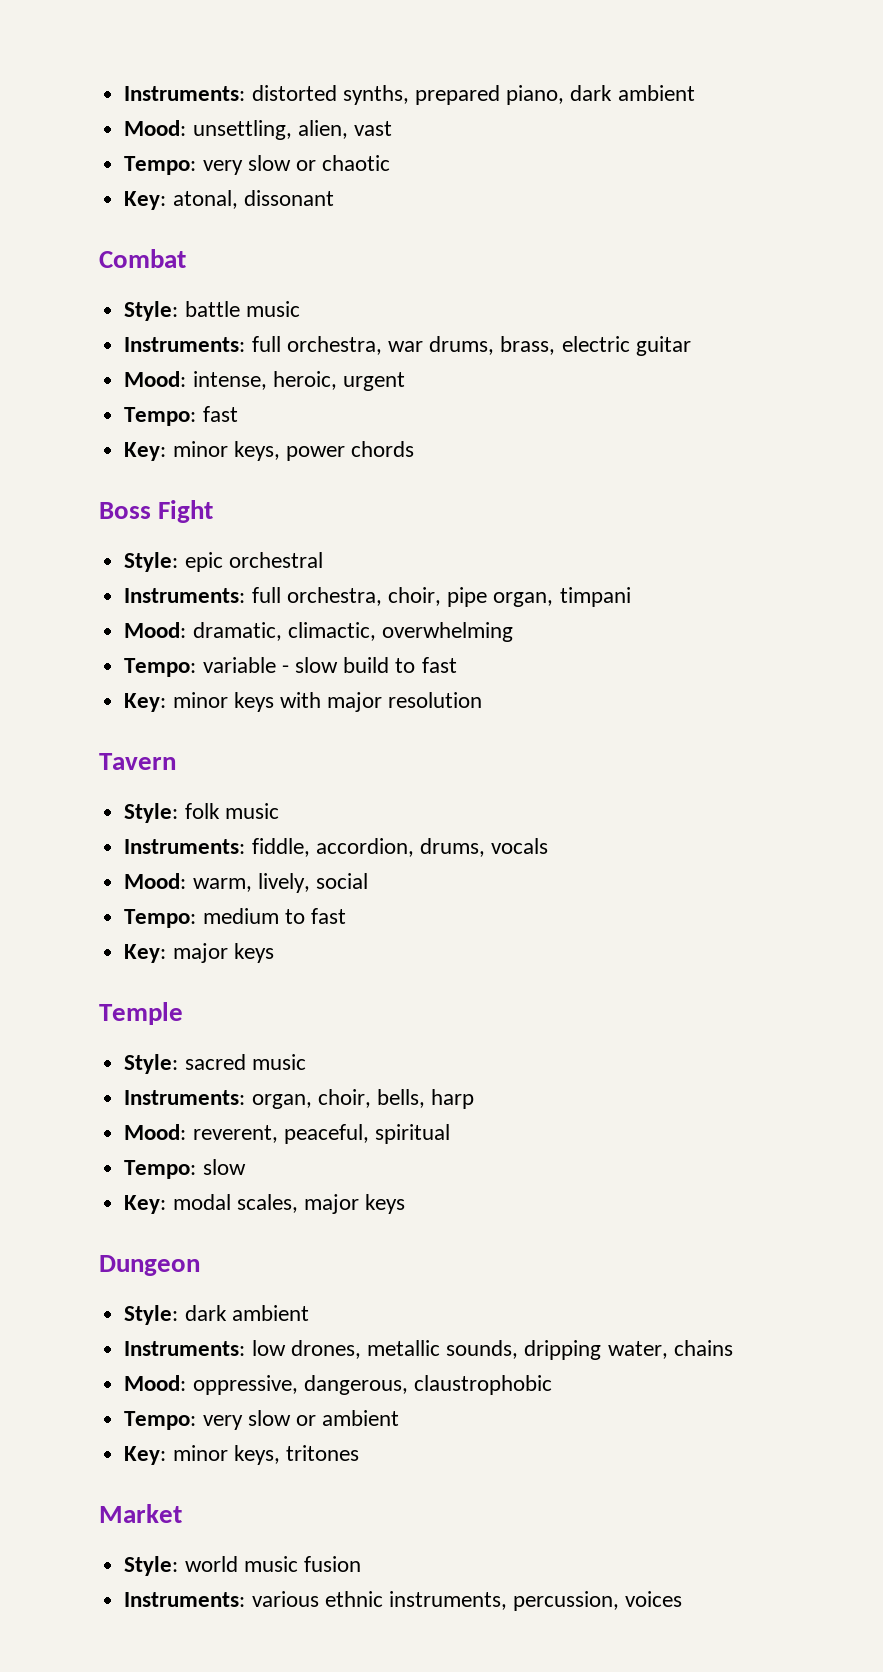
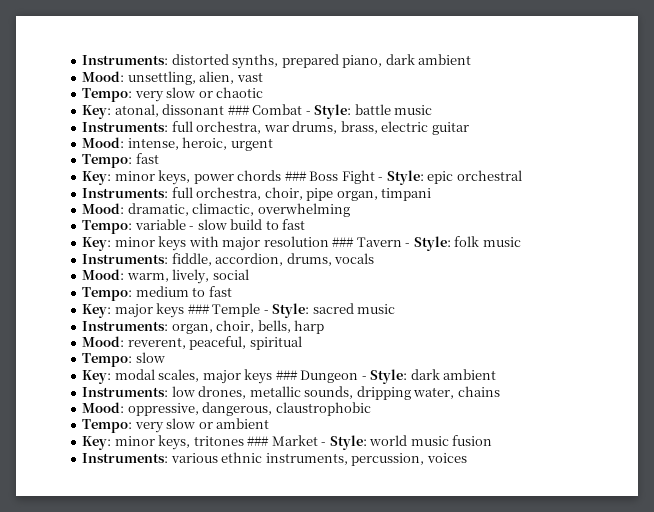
- Key: atonal, dissonant
- Combat
- Style: battle music
+ Key: atonal, dissonant ### Combat - Style: battle music
- Key: minor keys, power chords
- Boss Fight
- Style: epic orchestral
+ Key: minor keys, power chords ### Boss Fight - Style: epic orchestral
- Key: minor keys with major resolution
- Tavern
- Style: folk music
+ Key: minor keys with major resolution ### Tavern - Style: folk music
- Key: major keys
- Temple
- Style: sacred music
+ Key: major keys ### Temple - Style: sacred music
- Key: modal scales, major keys
- Dungeon
- Style: dark ambient
+ Key: modal scales, major keys ### Dungeon - Style: dark ambient
- Key: minor keys, tritones
- Market
- Style: world music fusion
+ Key: minor keys, tritones ### Market - Style: world music fusion

